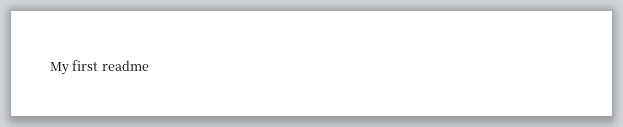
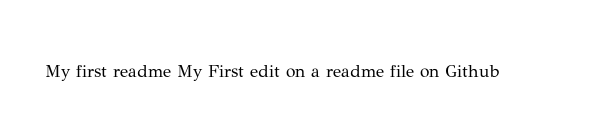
- My first readme
+ My first readme My First edit on a readme file on Github

